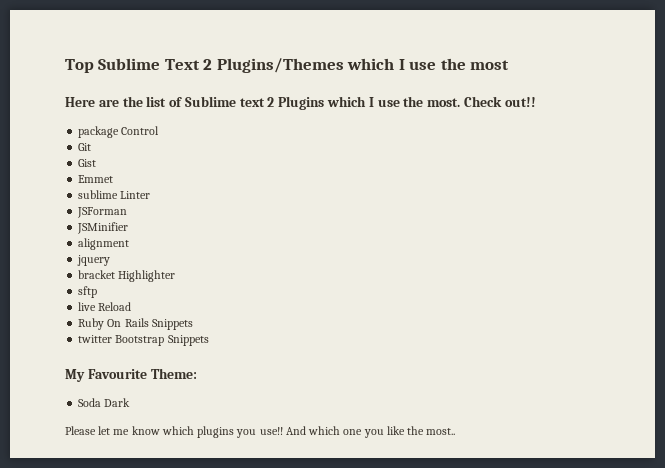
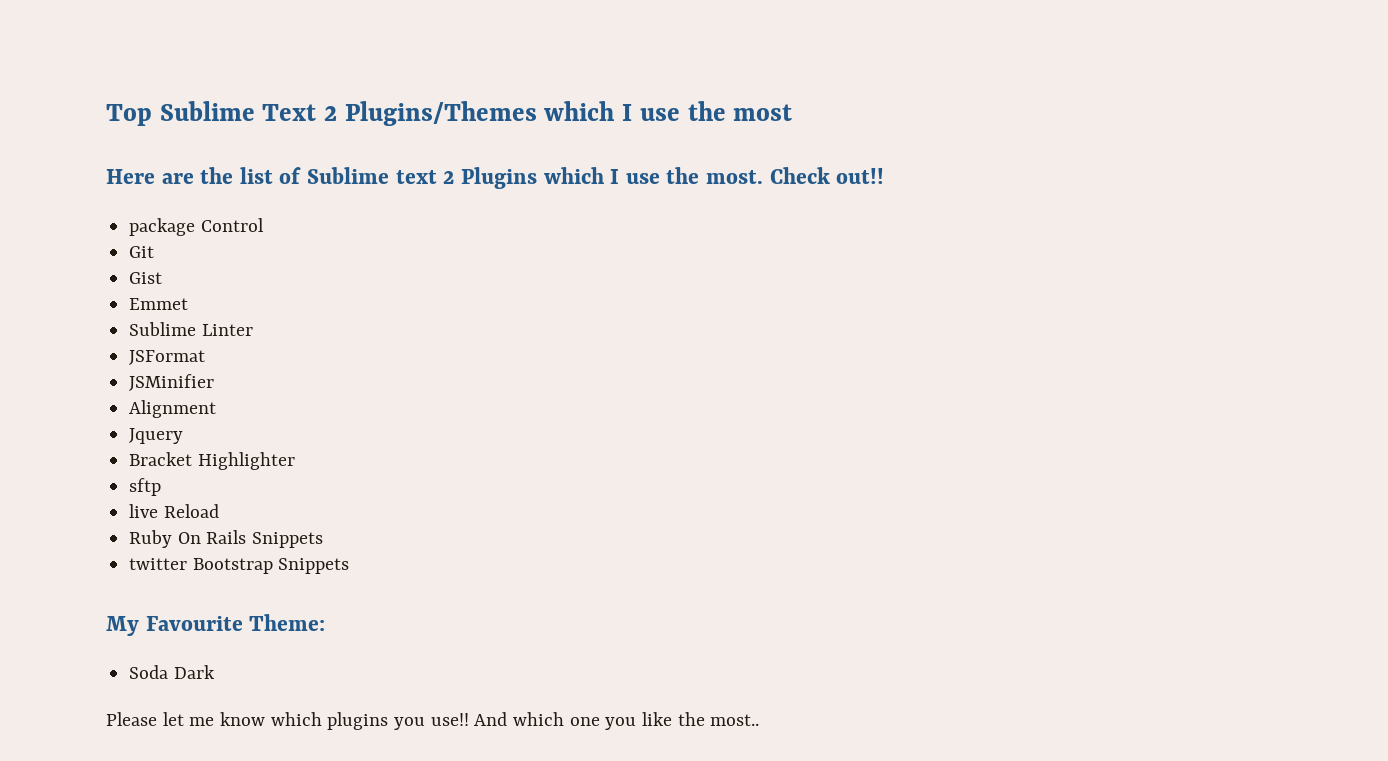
- sublime Linter
+ Sublime Linter
- JSForman
+ JSFormat
- alignment
- jquery
- bracket Highlighter
+ Alignment
+ Jquery
+ Bracket Highlighter

